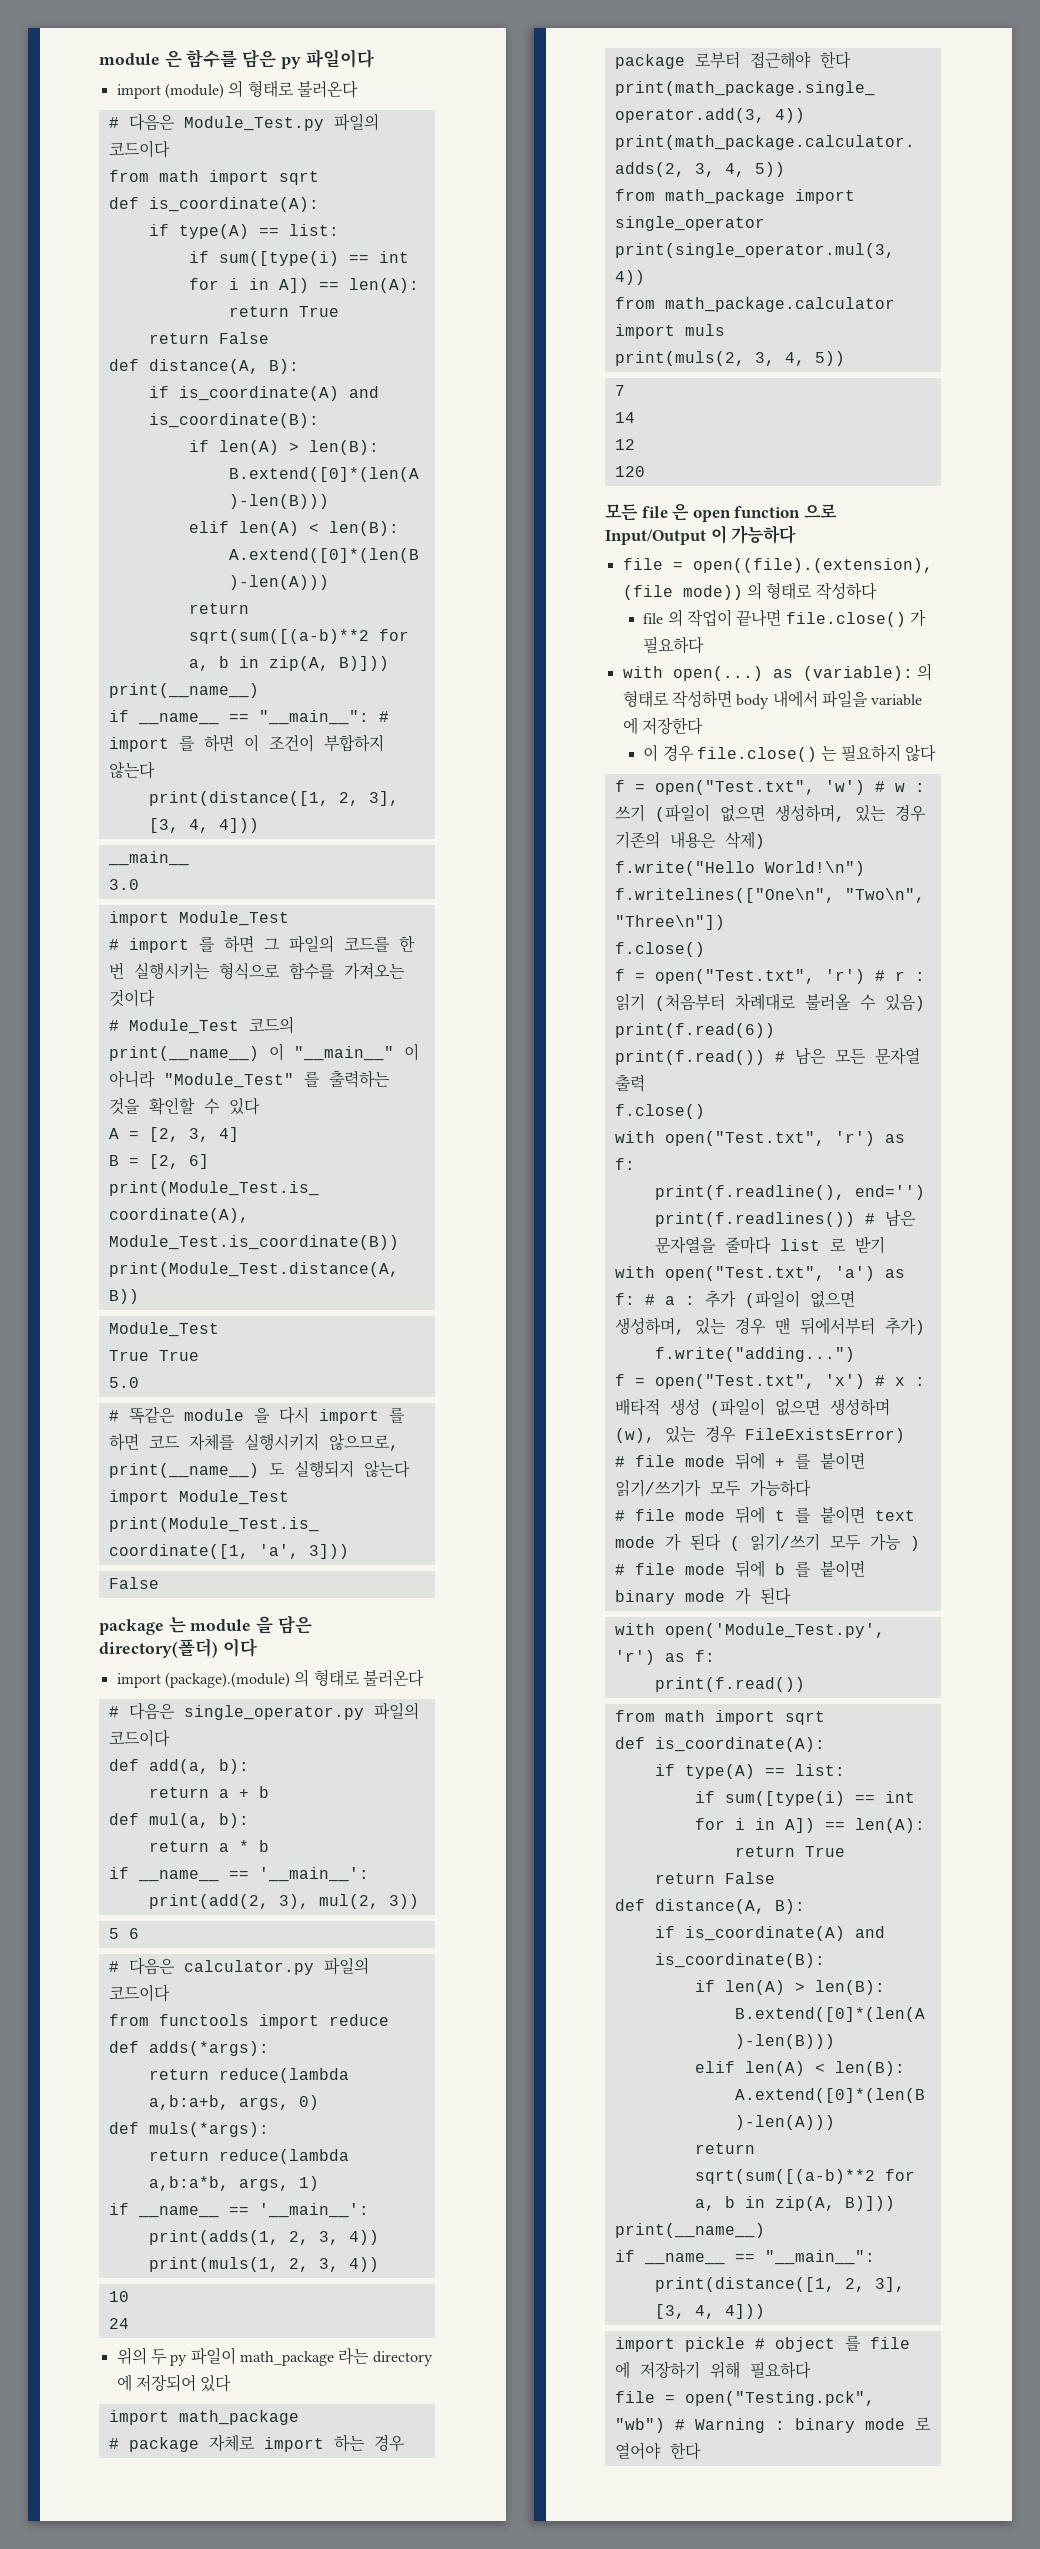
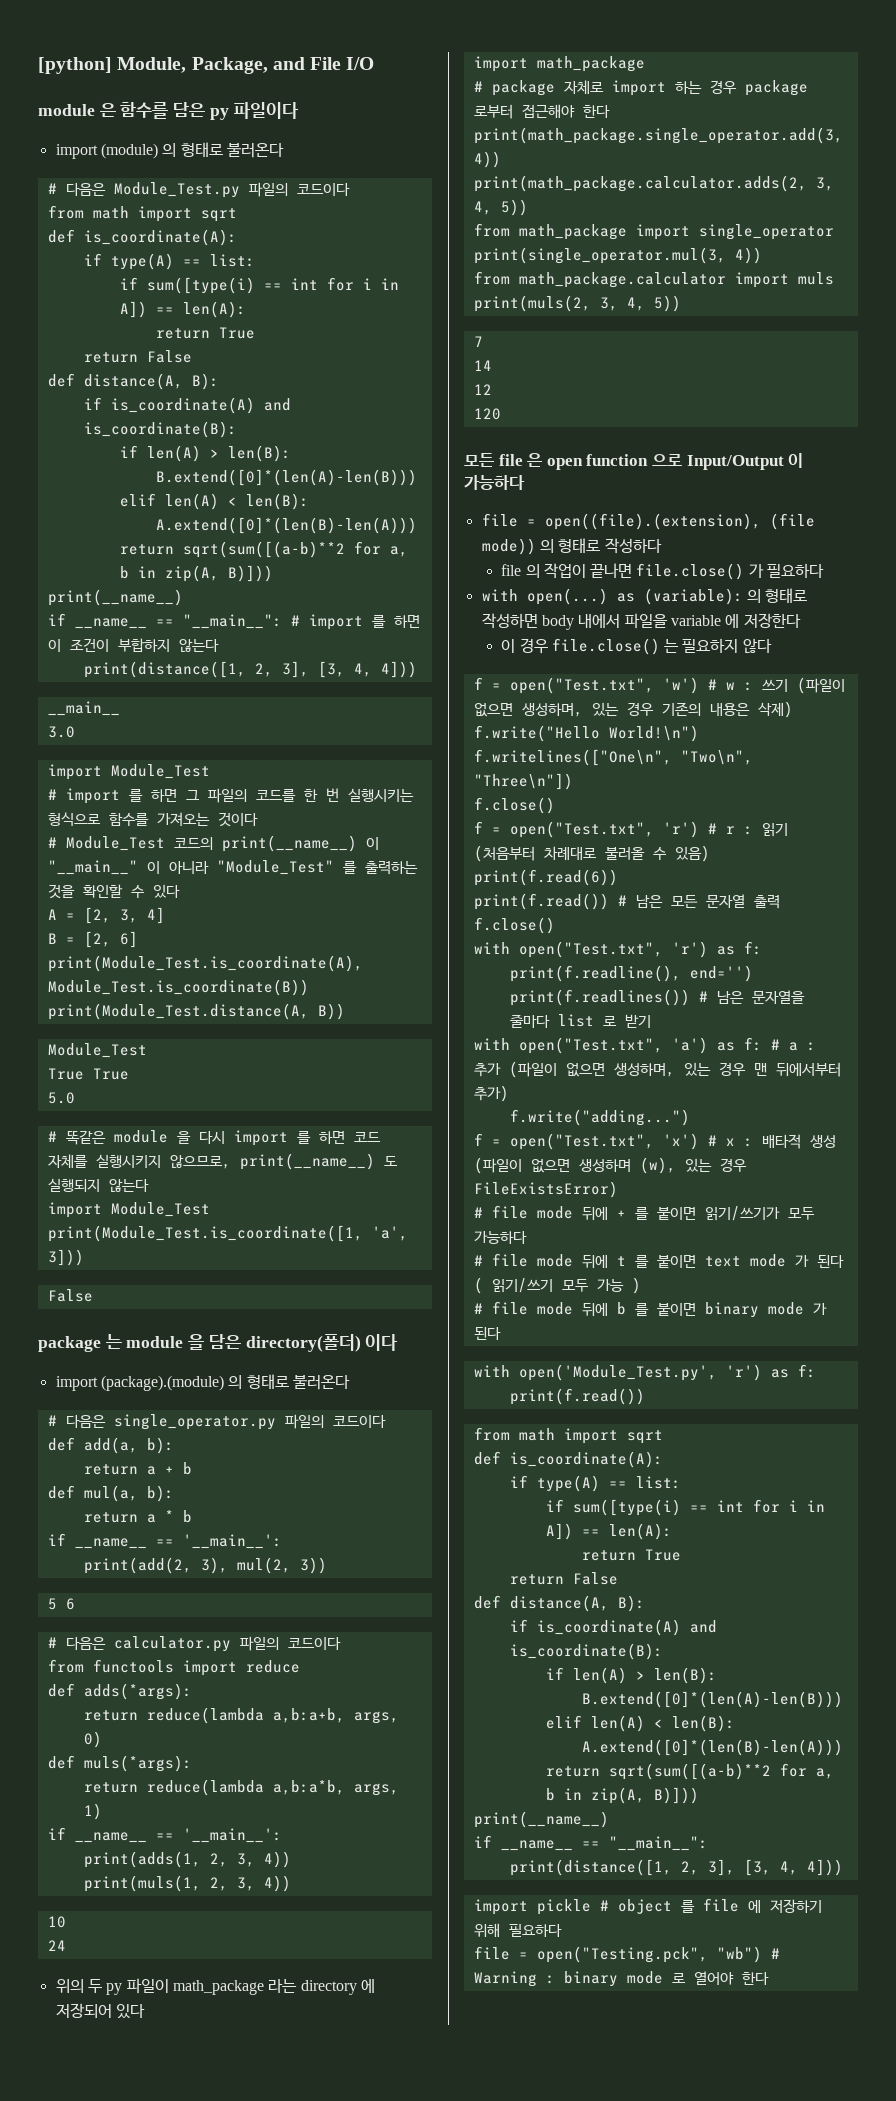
+ [python] Module, Package, and File I/O

